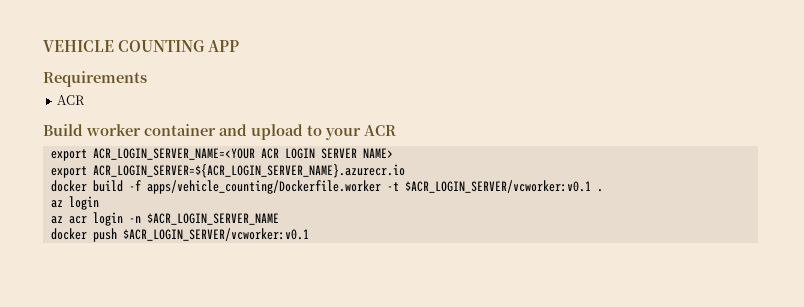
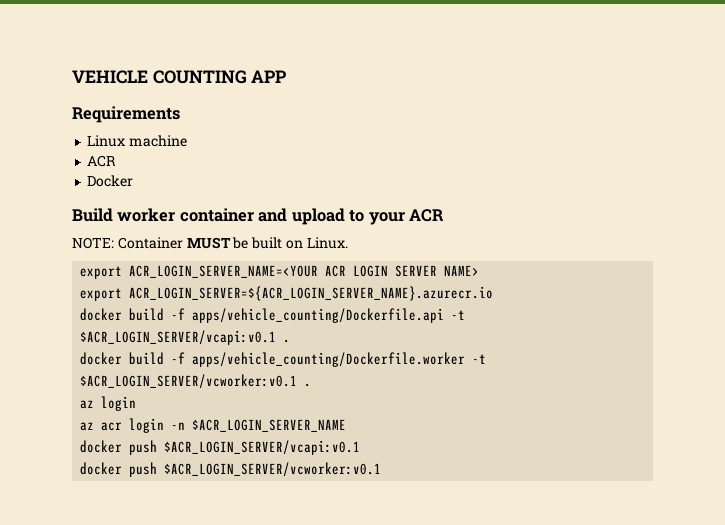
  Requirements
+ Linux machine
  ACR
+ Docker
+ NOTE: Container MUST be built on Linux.
+ docker build -f apps/vehicle_counting/Dockerfile.api -t $ACR_LOGIN_SERVER/vcapi:v0.1 .
+ docker push $ACR_LOGIN_SERVER/vcapi:v0.1

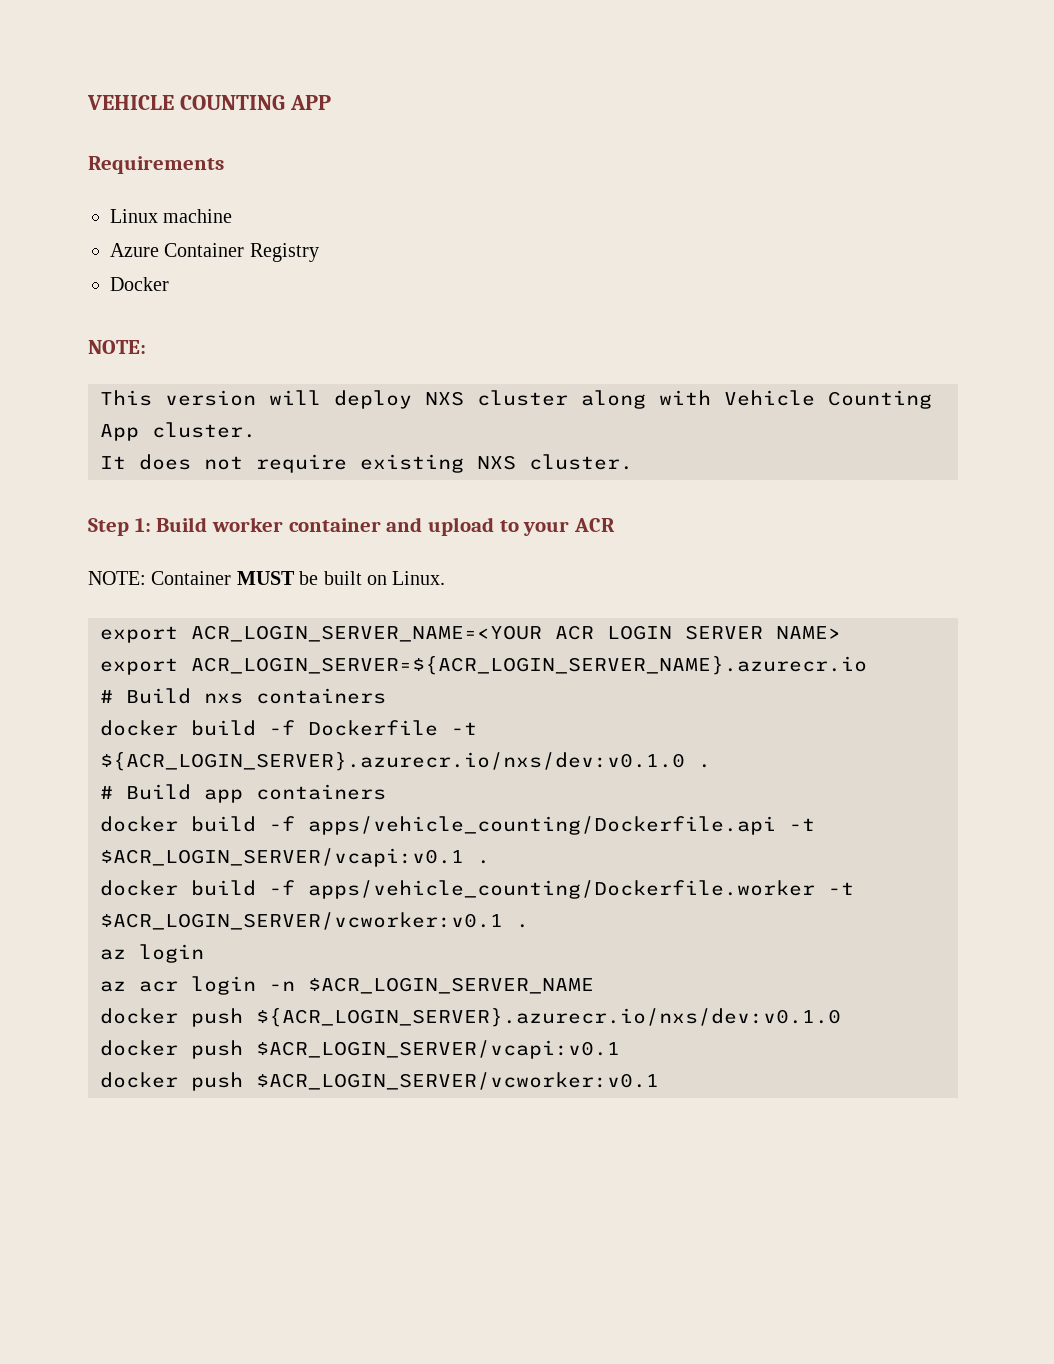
  Linux machine
- ACR
+ Azure Container Registry
  Docker
- Build worker container and upload to your ACR
+ NOTE:
+ This version will deploy NXS cluster along with Vehicle Counting App cluster.
+ It does not require existing NXS cluster.
+ Step 1: Build worker container and upload to your ACR
+ # Build nxs containers
+ docker build -f Dockerfile -t ${ACR_LOGIN_SERVER}.azurecr.io/nxs/dev:v0.1.0 .
+ # Build app containers
+ docker push ${ACR_LOGIN_SERVER}.azurecr.io/nxs/dev:v0.1.0

